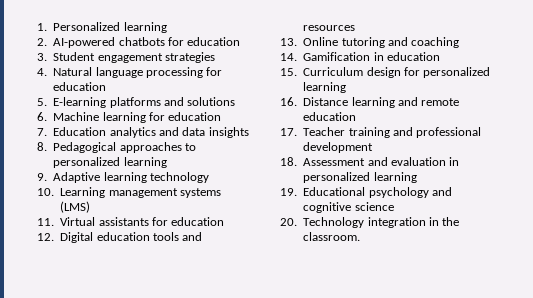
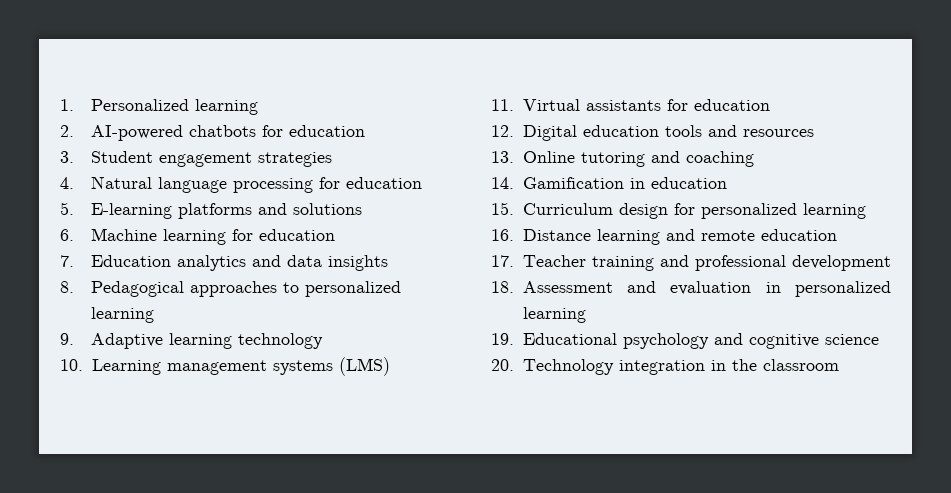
- 20. Technology integration in the classroom.
+ 20. Technology integration in the classroom

